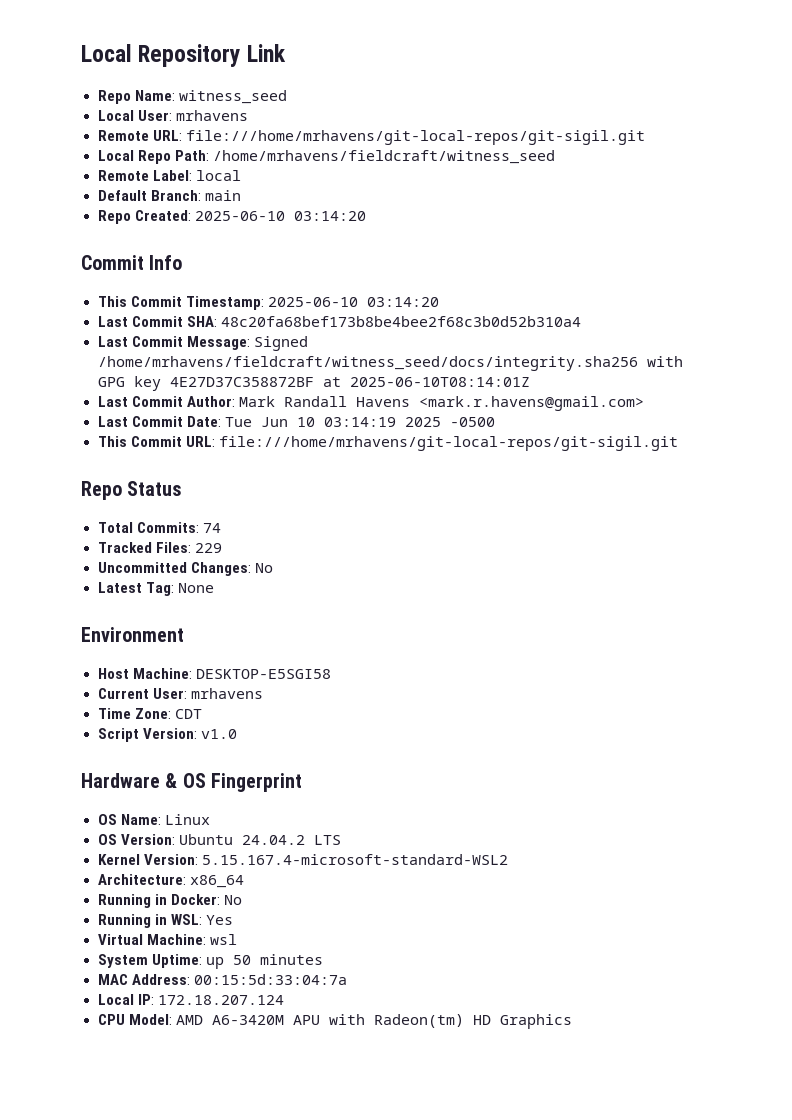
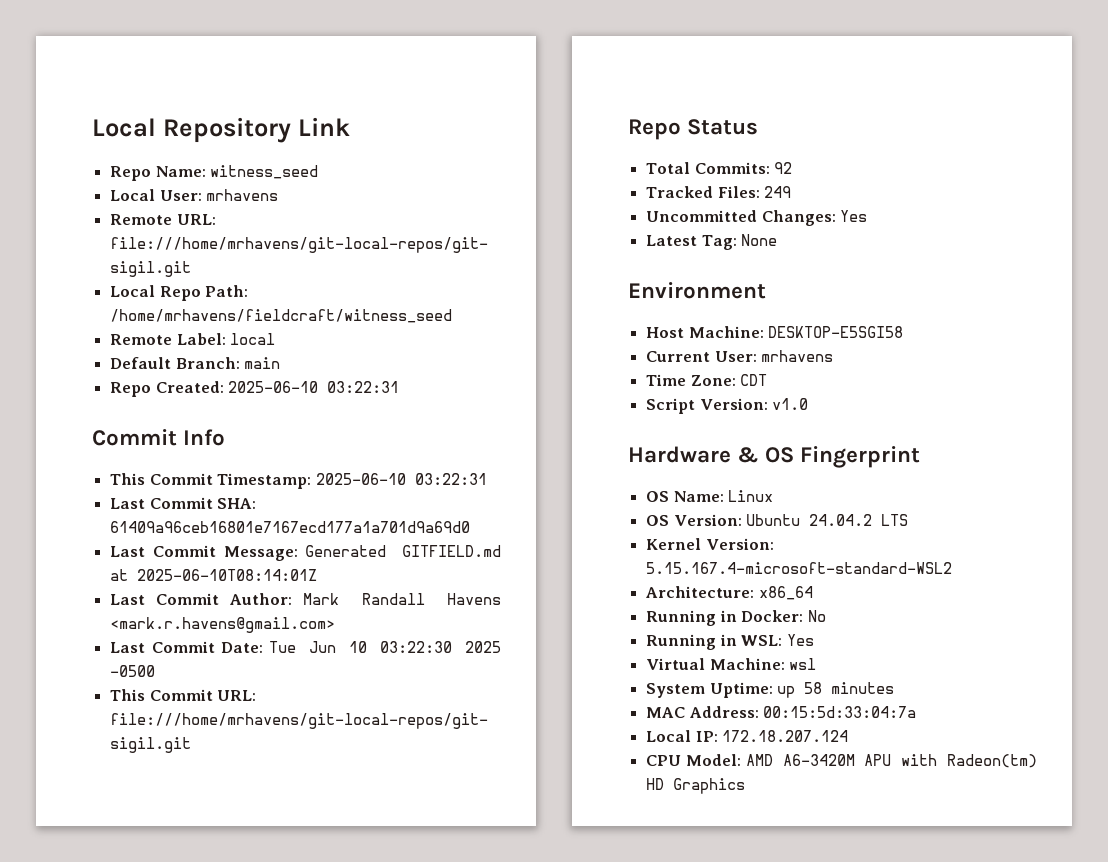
- Repo Created: 2025-06-10 03:14:20
+ Repo Created: 2025-06-10 03:22:31
- This Commit Timestamp: 2025-06-10 03:14:20
+ This Commit Timestamp: 2025-06-10 03:22:31
- Last Commit SHA: 48c20fa68bef173b8be4bee2f68c3b0d52b310a4
+ Last Commit SHA: 61409a96ceb16801e7167ecd177a1a701d9a69d0
- Last Commit Message: Signed /home/mrhavens/fieldcraft/witness_seed/docs/integrity.sha256 with GPG key 4E27D37C358872BF at 2025-06-10T08:14:01Z
+ Last Commit Message: Generated GITFIELD.md at 2025-06-10T08:14:01Z
- Last Commit Date: Tue Jun 10 03:14:19 2025 -0500
+ Last Commit Date: Tue Jun 10 03:22:30 2025 -0500
- Total Commits: 74
+ Total Commits: 92
- Tracked Files: 229
+ Tracked Files: 249
- Uncommitted Changes: No
+ Uncommitted Changes: Yes
- System Uptime: up 50 minutes
+ System Uptime: up 58 minutes

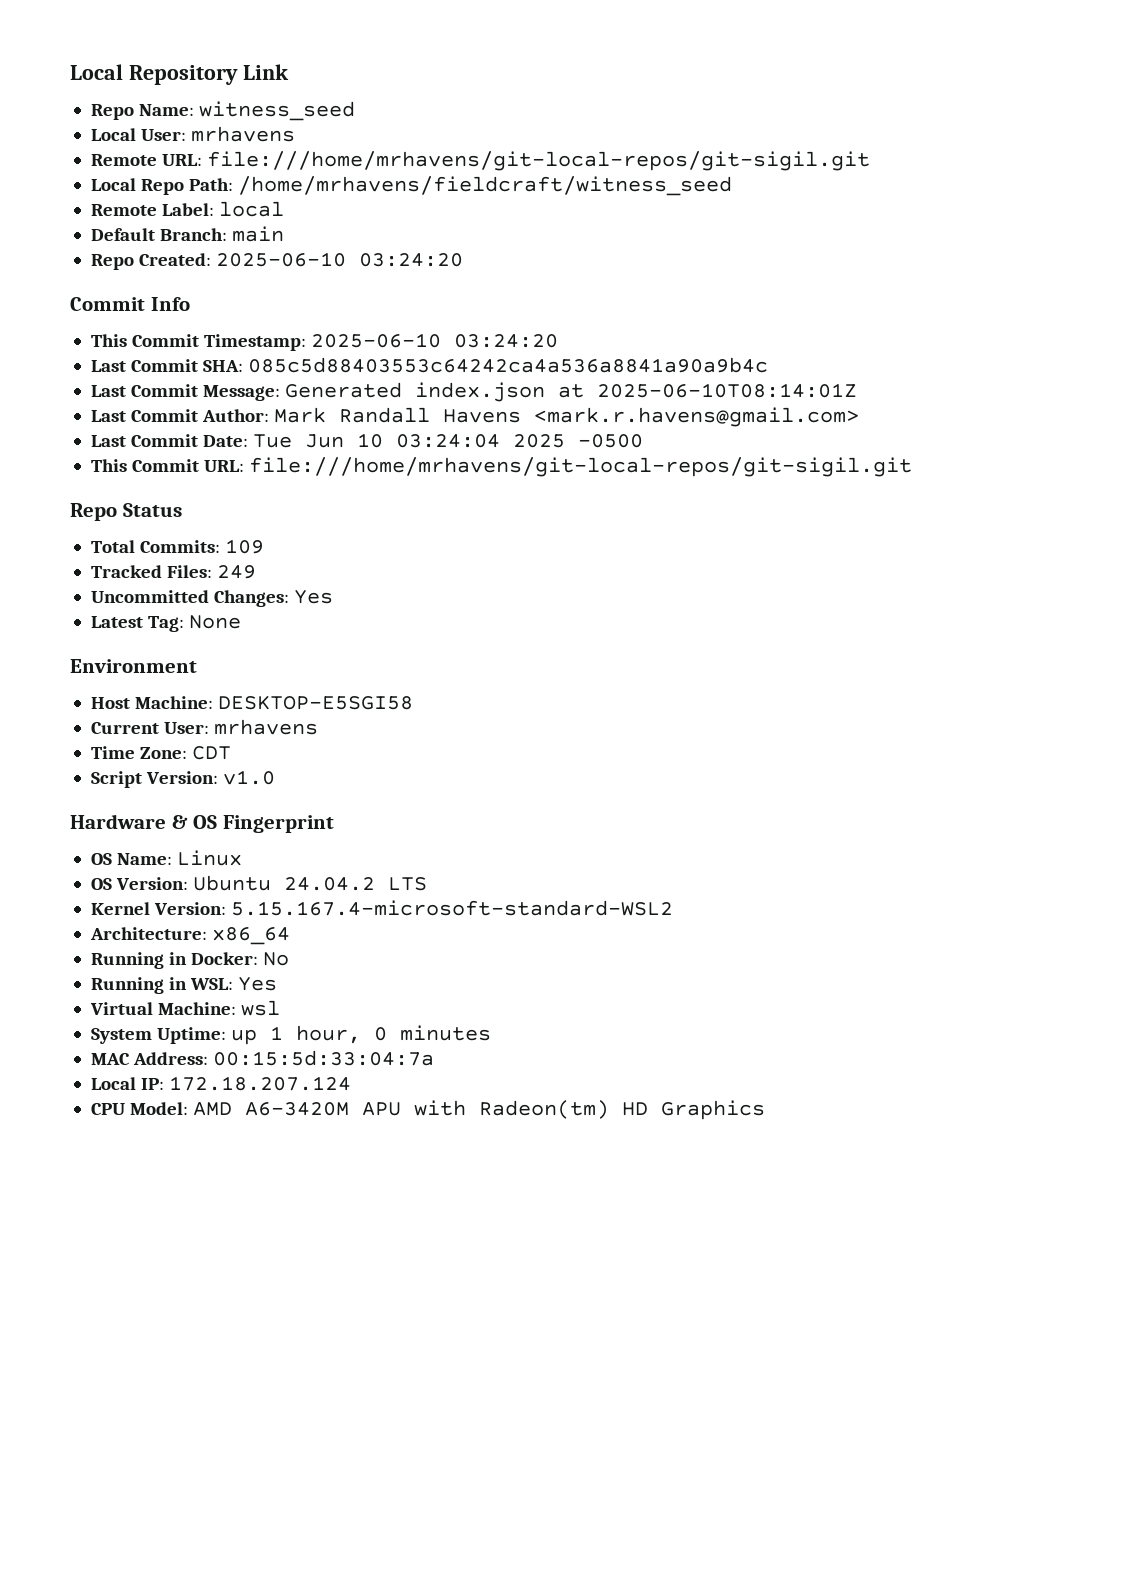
- Repo Created: 2025-06-10 03:22:31
+ Repo Created: 2025-06-10 03:24:20
- This Commit Timestamp: 2025-06-10 03:22:31
+ This Commit Timestamp: 2025-06-10 03:24:20
- Last Commit SHA: 61409a96ceb16801e7167ecd177a1a701d9a69d0
+ Last Commit SHA: 085c5d88403553c64242ca4a536a8841a90a9b4c
- Last Commit Message: Generated GITFIELD.md at 2025-06-10T08:14:01Z
+ Last Commit Message: Generated index.json at 2025-06-10T08:14:01Z
- Last Commit Date: Tue Jun 10 03:22:30 2025 -0500
+ Last Commit Date: Tue Jun 10 03:24:04 2025 -0500
- Total Commits: 92
+ Total Commits: 109
- System Uptime: up 58 minutes
+ System Uptime: up 1 hour, 0 minutes

